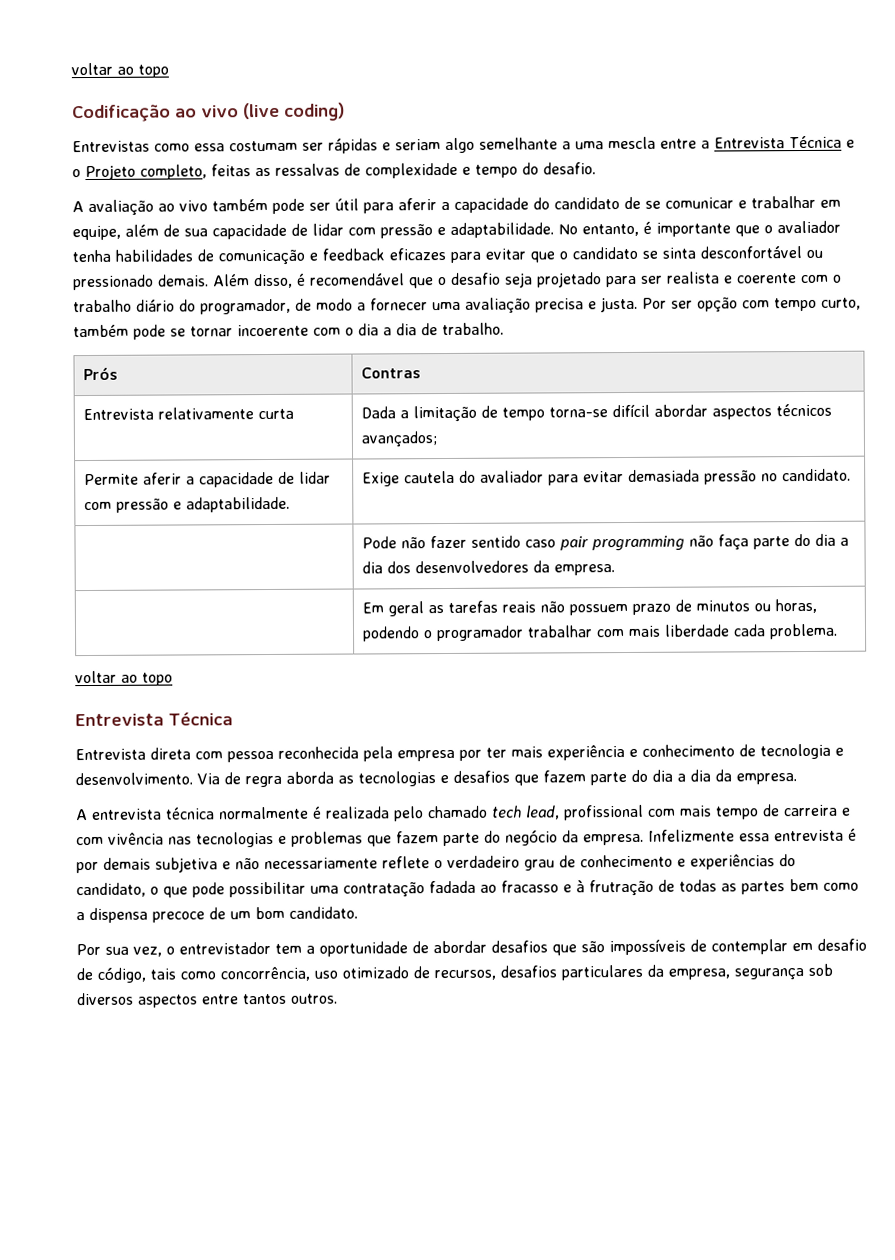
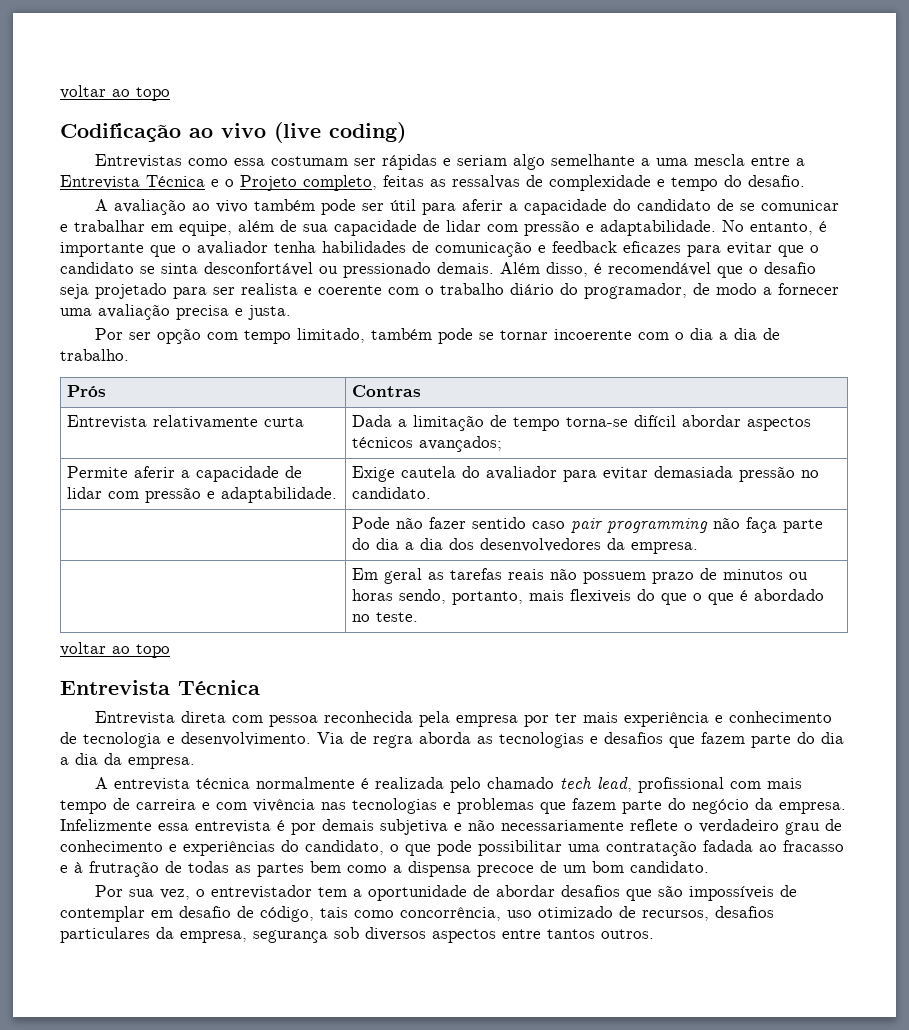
- Além disso, é recomendável que o desafio seja projetado para ser realista e coerente com o trabalho diário do programador, de modo a fornecer uma avaliação precisa e justa. Por ser opção com tempo curto, também pode se tornar incoerente com o dia a dia de trabalho.
+ Além disso, é recomendável que o desafio seja projetado para ser realista e coerente com o trabalho diário do programador, de modo a fornecer uma avaliação precisa e justa.
+ Por ser opção com tempo limitado, também pode se tornar incoerente com o dia a dia de trabalho.
- | Em geral as tarefas reais não possuem prazo de minutos ou horas, podendo o programador trabalhar com mais liberdade cada problema.
+ | Em geral as tarefas reais não possuem prazo de minutos ou horas sendo, portanto, mais flexiveis do que o que é abordado no teste.

